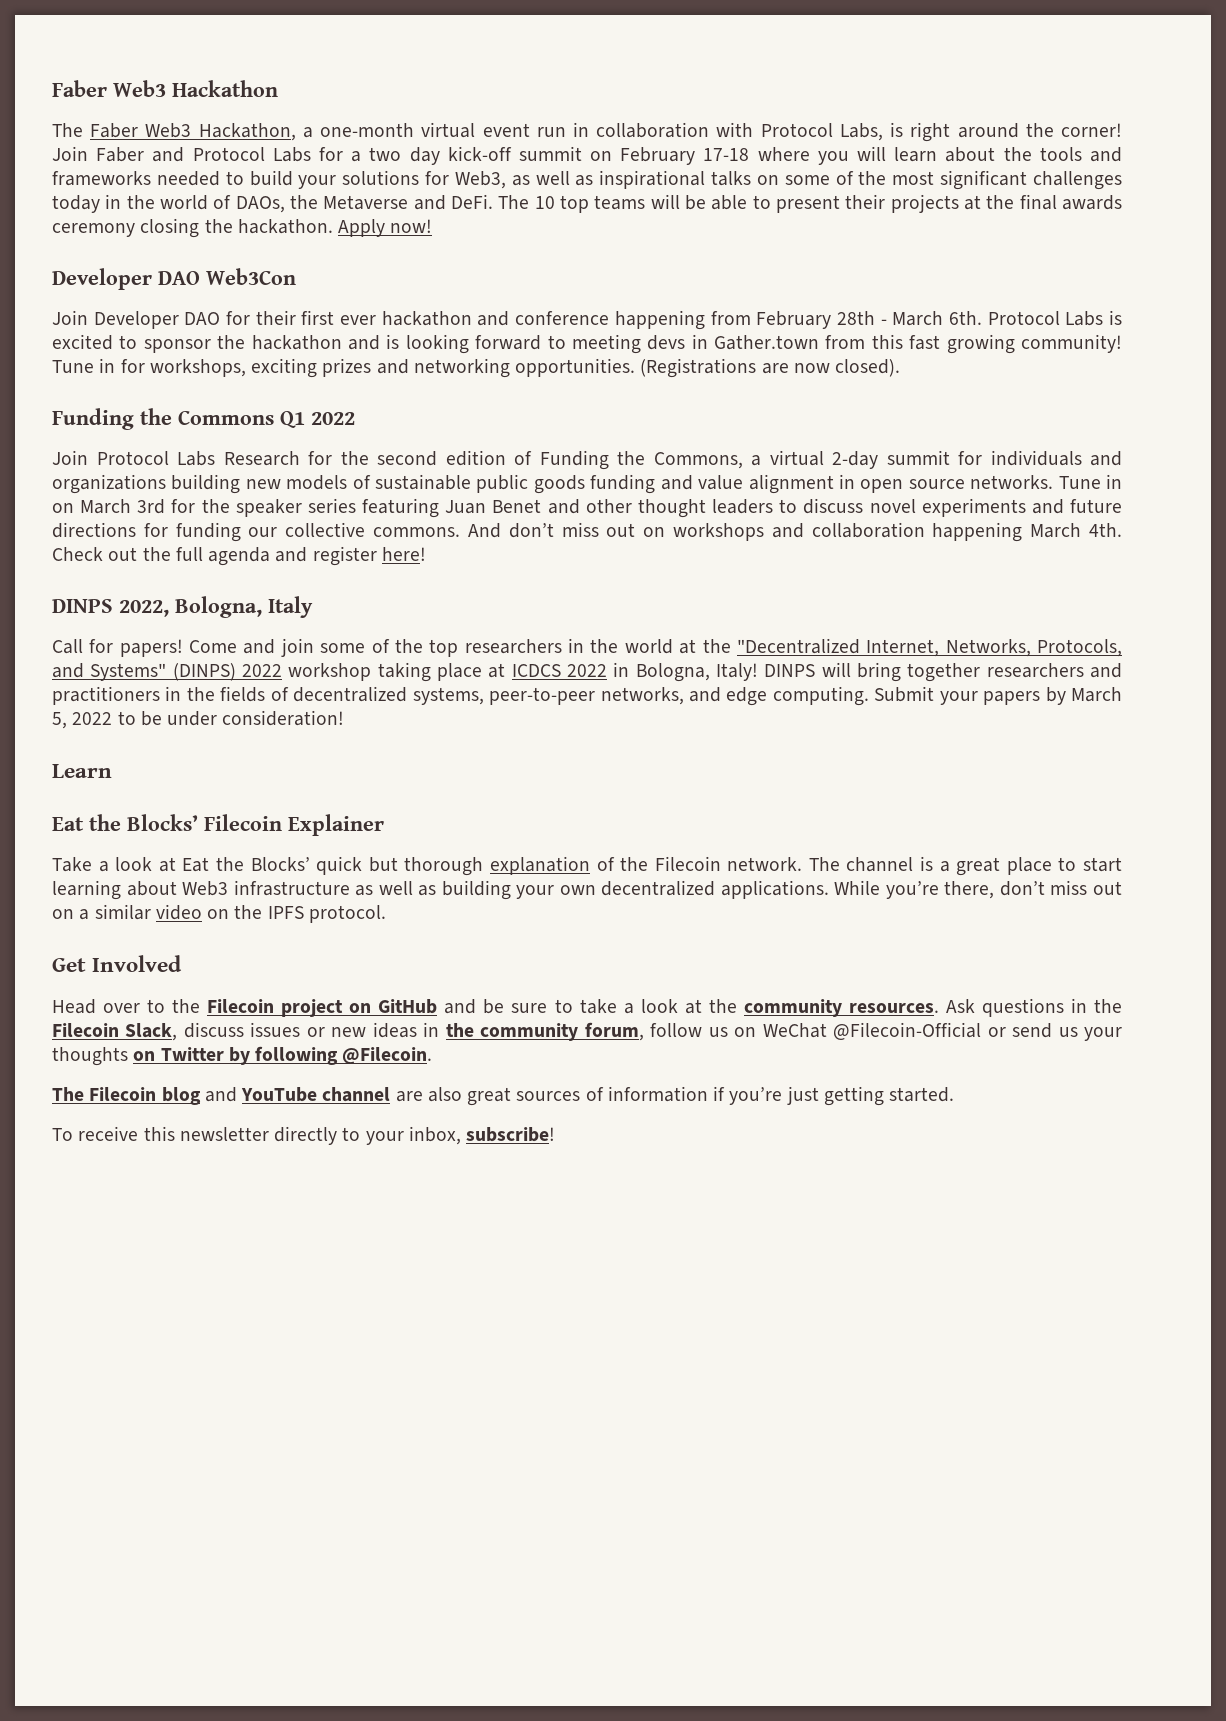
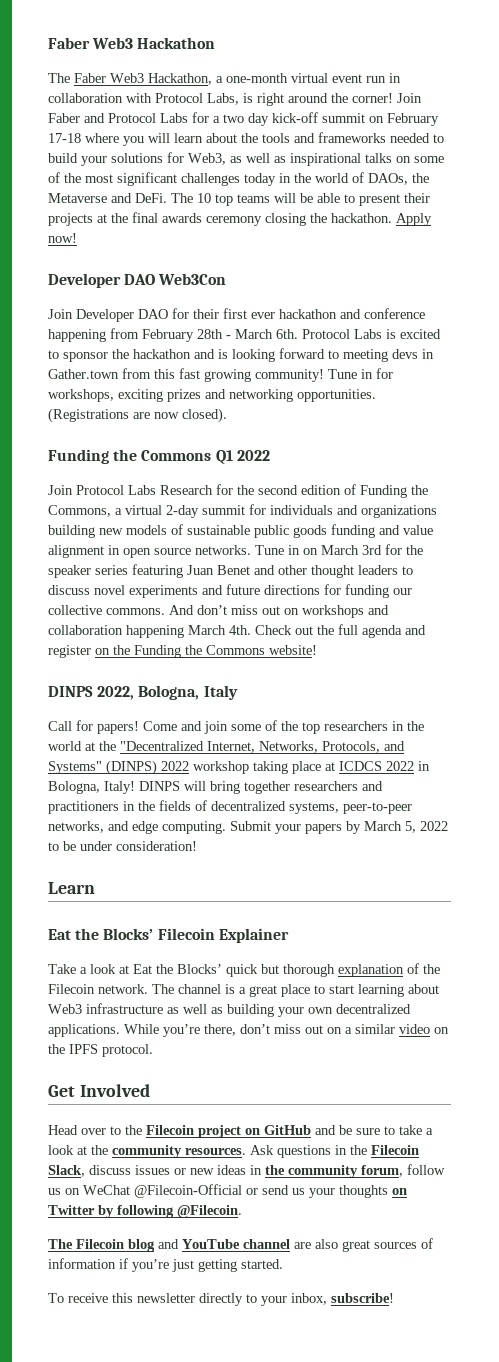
- Check out the full agenda and register here!
+ Check out the full agenda and register on the Funding the Commons website!

